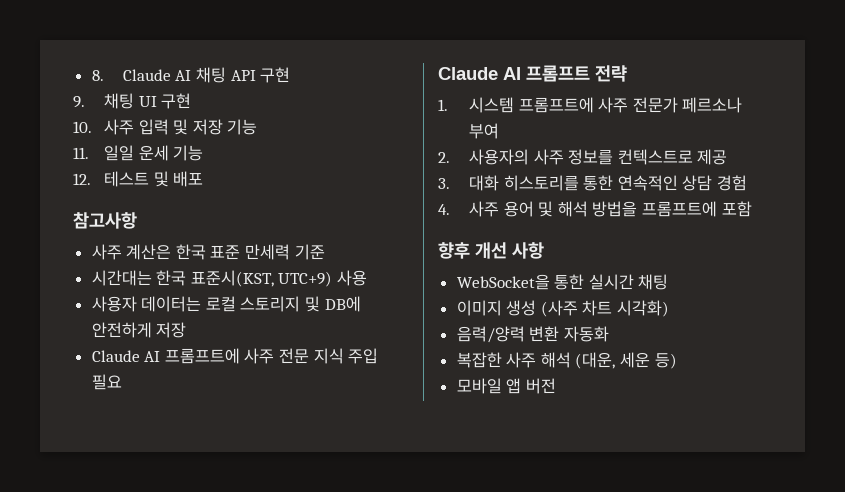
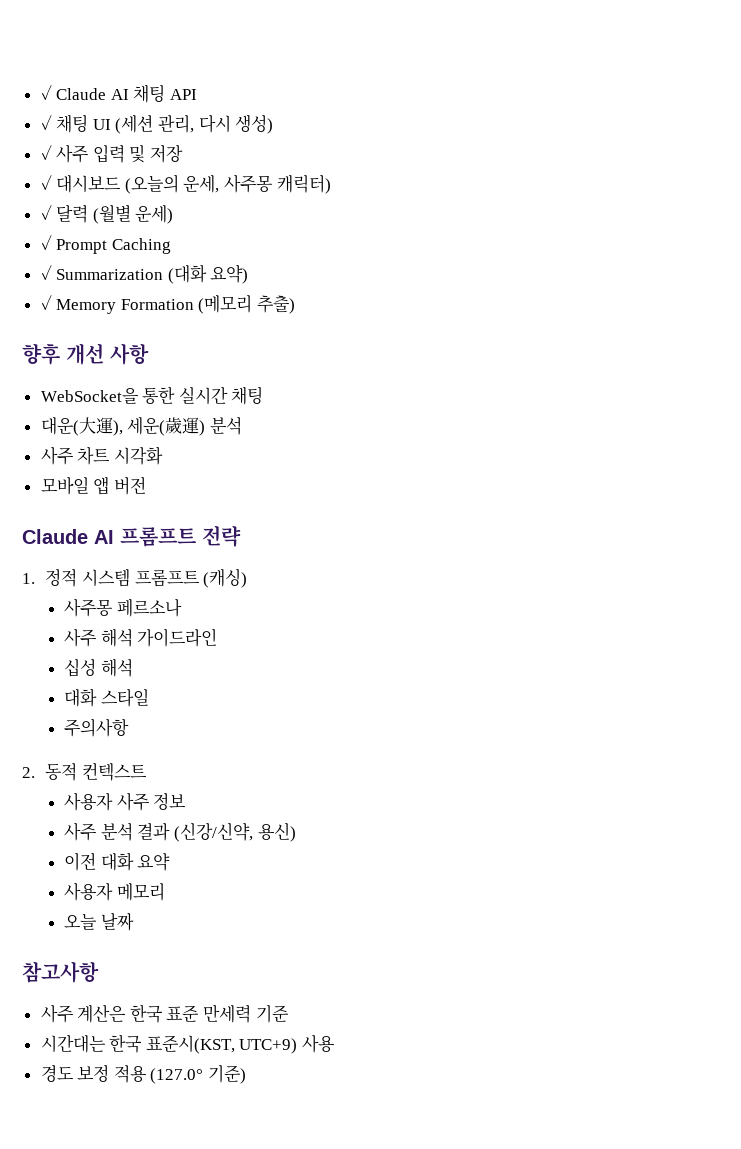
- 8. Claude AI 채팅 API 구현
- 9. 채팅 UI 구현
- 10. 사주 입력 및 저장 기능
- 11. 일일 운세 기능
- 12. 테스트 및 배포
+ ✓ Claude AI 채팅 API
+ ✓ 채팅 UI (세션 관리, 다시 생성)
+ ✓ 사주 입력 및 저장
+ ✓ 대시보드 (오늘의 운세, 사주몽 캐릭터)
+ ✓ 달력 (월별 운세)
+ ✓ Prompt Caching
+ ✓ Summarization (대화 요약)
+ ✓ Memory Formation (메모리 추출)
+ 향후 개선 사항
+ WebSocket을 통한 실시간 채팅
+ 대운(大運), 세운(歲運) 분석
+ 사주 차트 시각화
+ 모바일 앱 버전
+ Claude AI 프롬프트 전략
+ 1. 정적 시스템 프롬프트 (캐싱)
+ 사주몽 페르소나
+ 사주 해석 가이드라인
+ 십성 해석
+ 대화 스타일
+ 주의사항
+ 2. 동적 컨텍스트
+ 사용자 사주 정보
+ 사주 분석 결과 (신강/신약, 용신)
+ 이전 대화 요약
+ 사용자 메모리
+ 오늘 날짜
- 사용자 데이터는 로컬 스토리지 및 DB에 안전하게 저장
- Claude AI 프롬프트에 사주 전문 지식 주입 필요
- Claude AI 프롬프트 전략
- 1. 시스템 프롬프트에 사주 전문가 페르소나 부여
- 2. 사용자의 사주 정보를 컨텍스트로 제공
- 3. 대화 히스토리를 통한 연속적인 상담 경험
- 4. 사주 용어 및 해석 방법을 프롬프트에 포함
- 향후 개선 사항
- WebSocket을 통한 실시간 채팅
- 이미지 생성 (사주 차트 시각화)
- 음력/양력 변환 자동화
- 복잡한 사주 해석 (대운, 세운 등)
- 모바일 앱 버전
+ 경도 보정 적용 (127.0° 기준)

